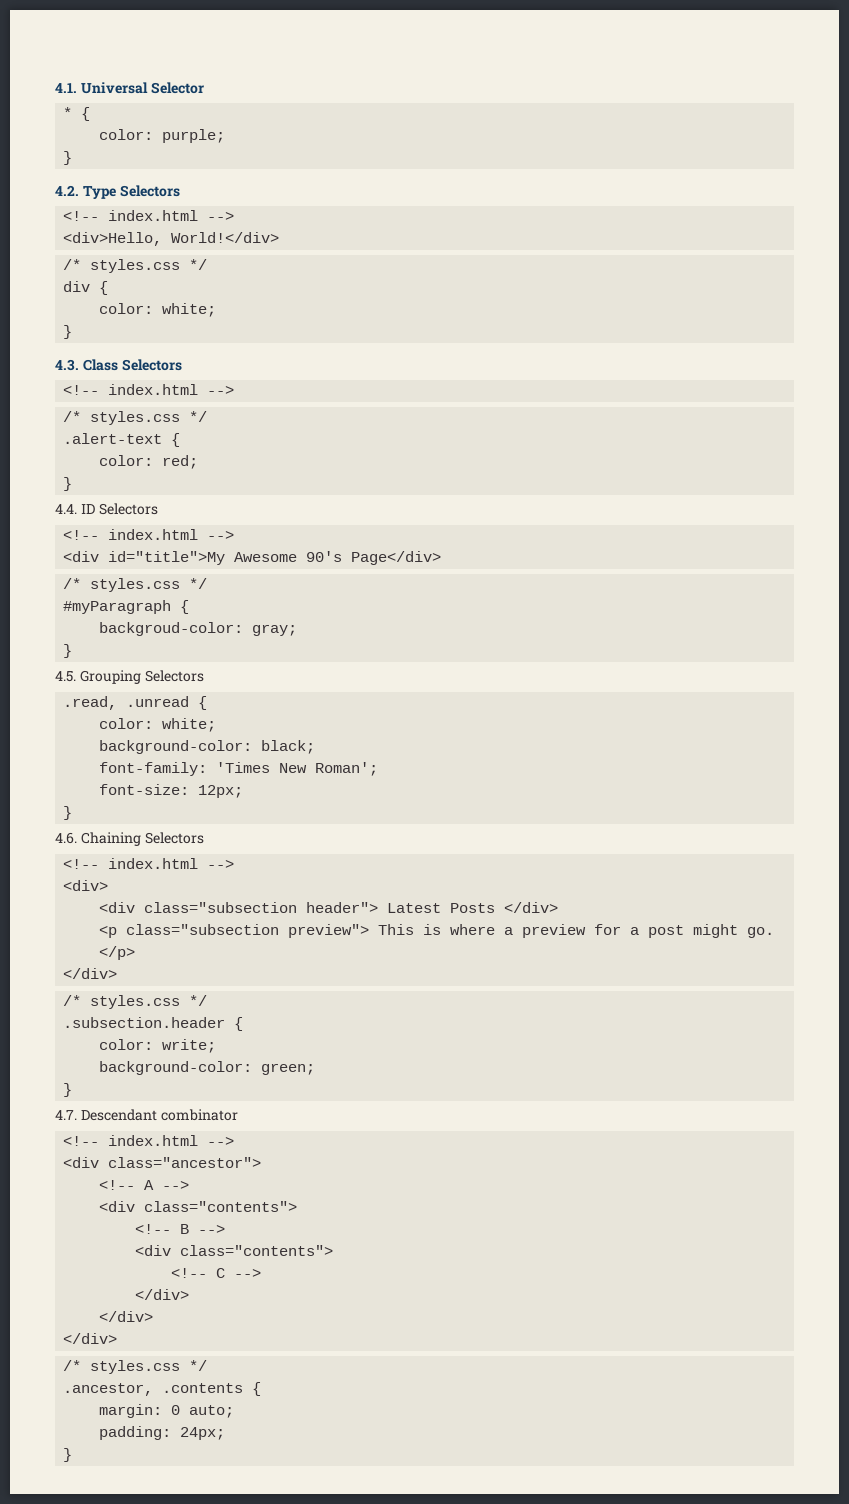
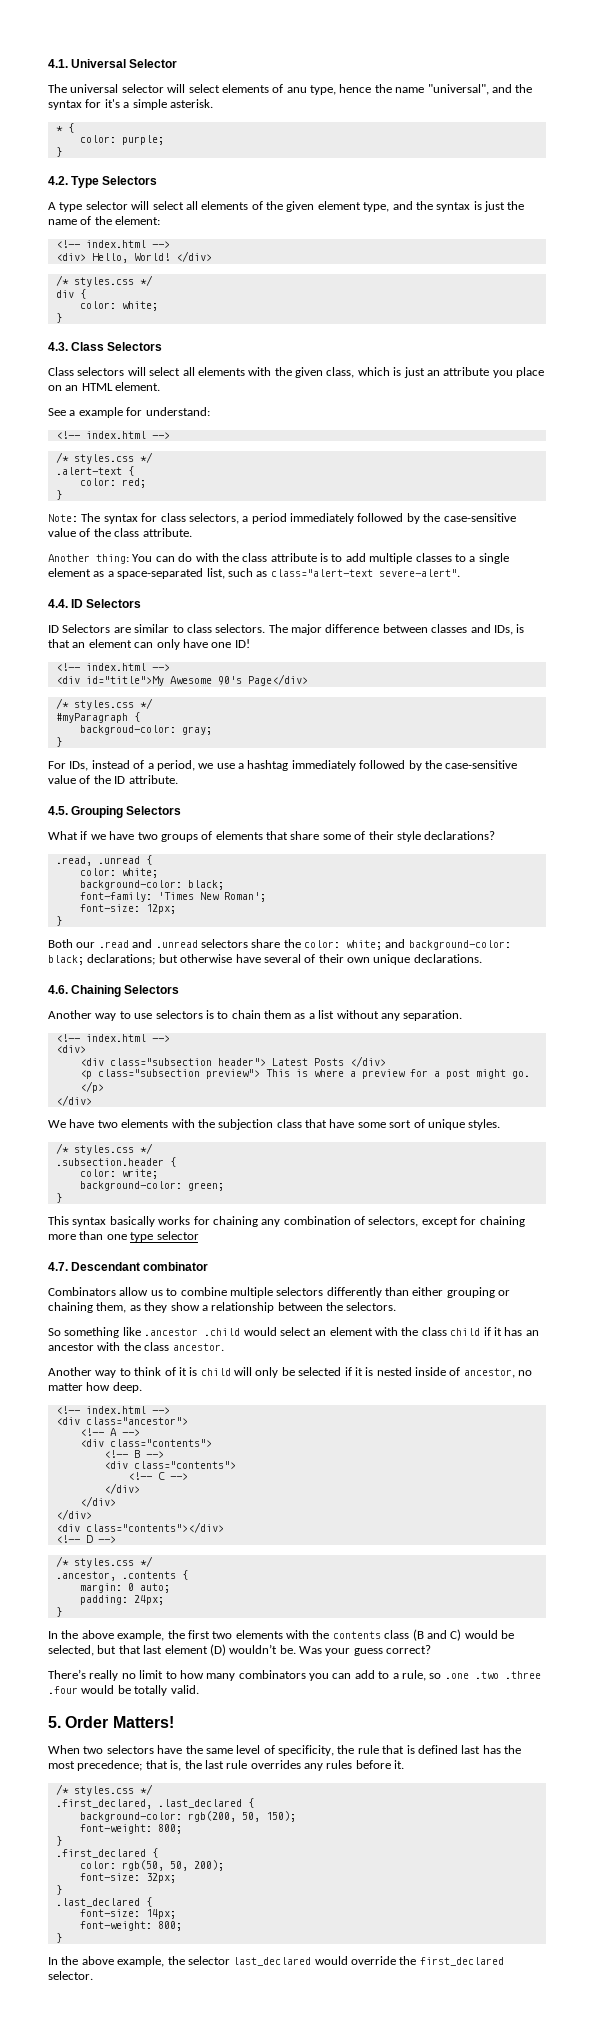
+ The universal selector will select elements of anu type, hence the name "universal", and the syntax for it's a simple asterisk.
  4.2. Type Selectors
+ A type selector will select all elements of the given element type, and the syntax is just the name of the element:
  <!-- index.html -->
- <div>Hello, World!</div>
+ <div> Hello, World! </div>
+ Class selectors will select all elements with the given class, which is just an attribute you place on an HTML element.
+ See a example for understand:
+ Note: The syntax for class selectors, a period immediately followed by the case-sensitive value of the class attribute.
+ Another thing: You can do with the class attribute is to add multiple classes to a single element as a space-separated list, such as class="alert-text severe-alert".
  4.4. ID Selectors
+ ID Selectors are similar to class selectors. The major difference between classes and IDs, is that an element can only have one ID!
+ For IDs, instead of a period, we use a hashtag immediately followed by the case-sensitive value of the ID attribute.
  4.5. Grouping Selectors
+ What if we have two groups of elements that share some of their style declarations?
+ Both our .read and .unread selectors share the color: white; and background-color: black; declarations; but otherwise have several of their own unique declarations.
  4.6. Chaining Selectors
+ Another way to use selectors is to chain them as a list without any separation.
+ We have two elements with the subjection class that have some sort of unique styles.
+ This syntax basically works for chaining any combination of selectors, except for chaining more than one type selector
  4.7. Descendant combinator
+ Combinators allow us to combine multiple selectors differently than either grouping or chaining them, as they show a relationship between the selectors.
+ So something like .ancestor .child would select an element with the class child if it has an ancestor with the class ancestor.
+ Another way to think of it is child will only be selected if it is nested inside of ancestor, no matter how deep.
+ <div class="contents"></div>
+ <!-- D -->
+ In the above example, the first two elements with the contents class (B and C) would be selected, but that last element (D) wouldn’t be. Was your guess correct?
+ There’s really no limit to how many combinators you can add to a rule, so .one .two .three .four would be totally valid.
+ 5. Order Matters!
+ When two selectors have the same level of specificity, the rule that is defined last has the most precedence; that is, the last rule overrides any rules before it.
+ /* styles.css */
+ .first_declared, .last_declared {
+ background-color: rgb(200, 50, 150);
+ font-weight: 800;
+ }
+ .first_declared {
+ color: rgb(50, 50, 200);
+ font-size: 32px;
+ }
+ .last_declared {
+ font-size: 14px;
+ font-weight: 800;
+ }
+ In the above example, the selector last_declared would override the first_declared selector.

